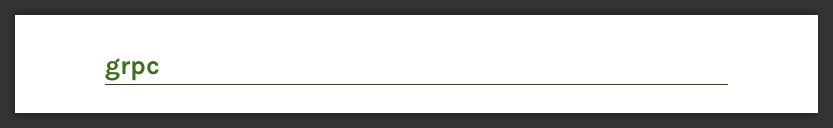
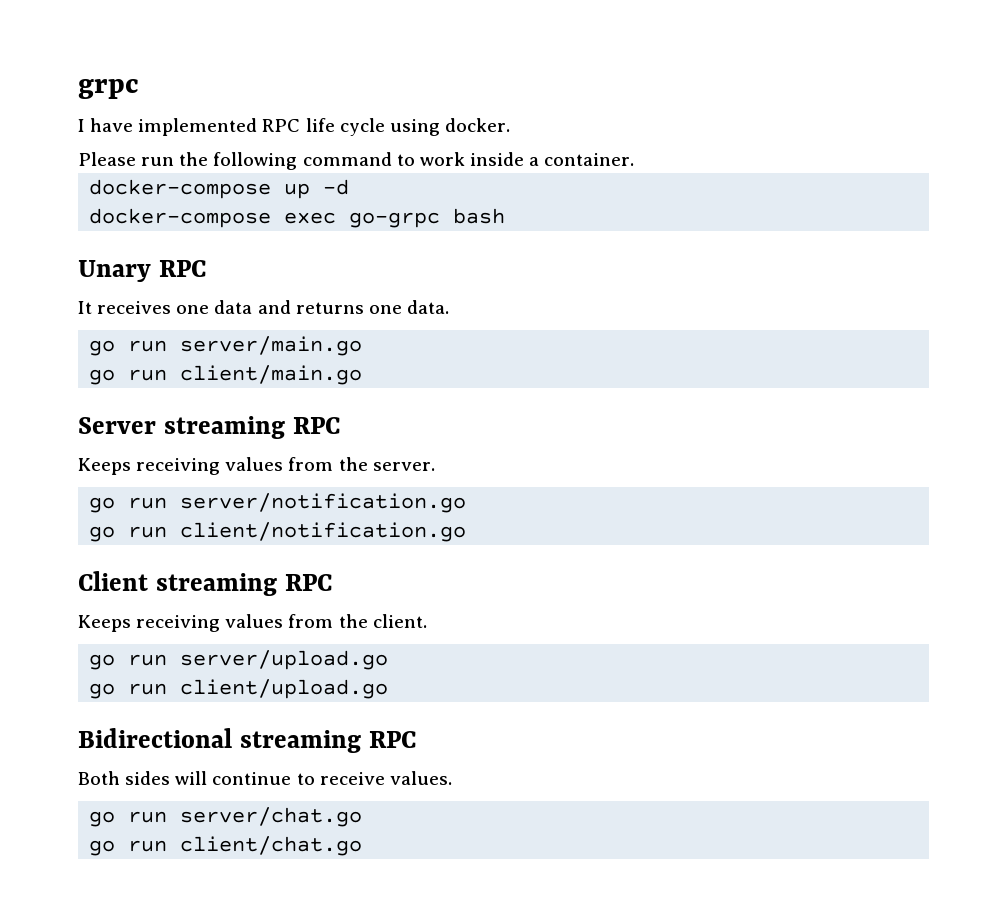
+ I have implemented RPC life cycle using docker.
+ Please run the following command to work inside a container.
+ docker-compose up -d
+ docker-compose exec go-grpc bash
+ Unary RPC
+ It receives one data and returns one data.
+ go run server/main.go
+ go run client/main.go
+ Server streaming RPC
+ Keeps receiving values from the server.
+ go run server/notification.go
+ go run client/notification.go
+ Client streaming RPC
+ Keeps receiving values from the client.
+ go run server/upload.go
+ go run client/upload.go
+ Bidirectional streaming RPC
+ Both sides will continue to receive values.
+ go run server/chat.go
+ go run client/chat.go

